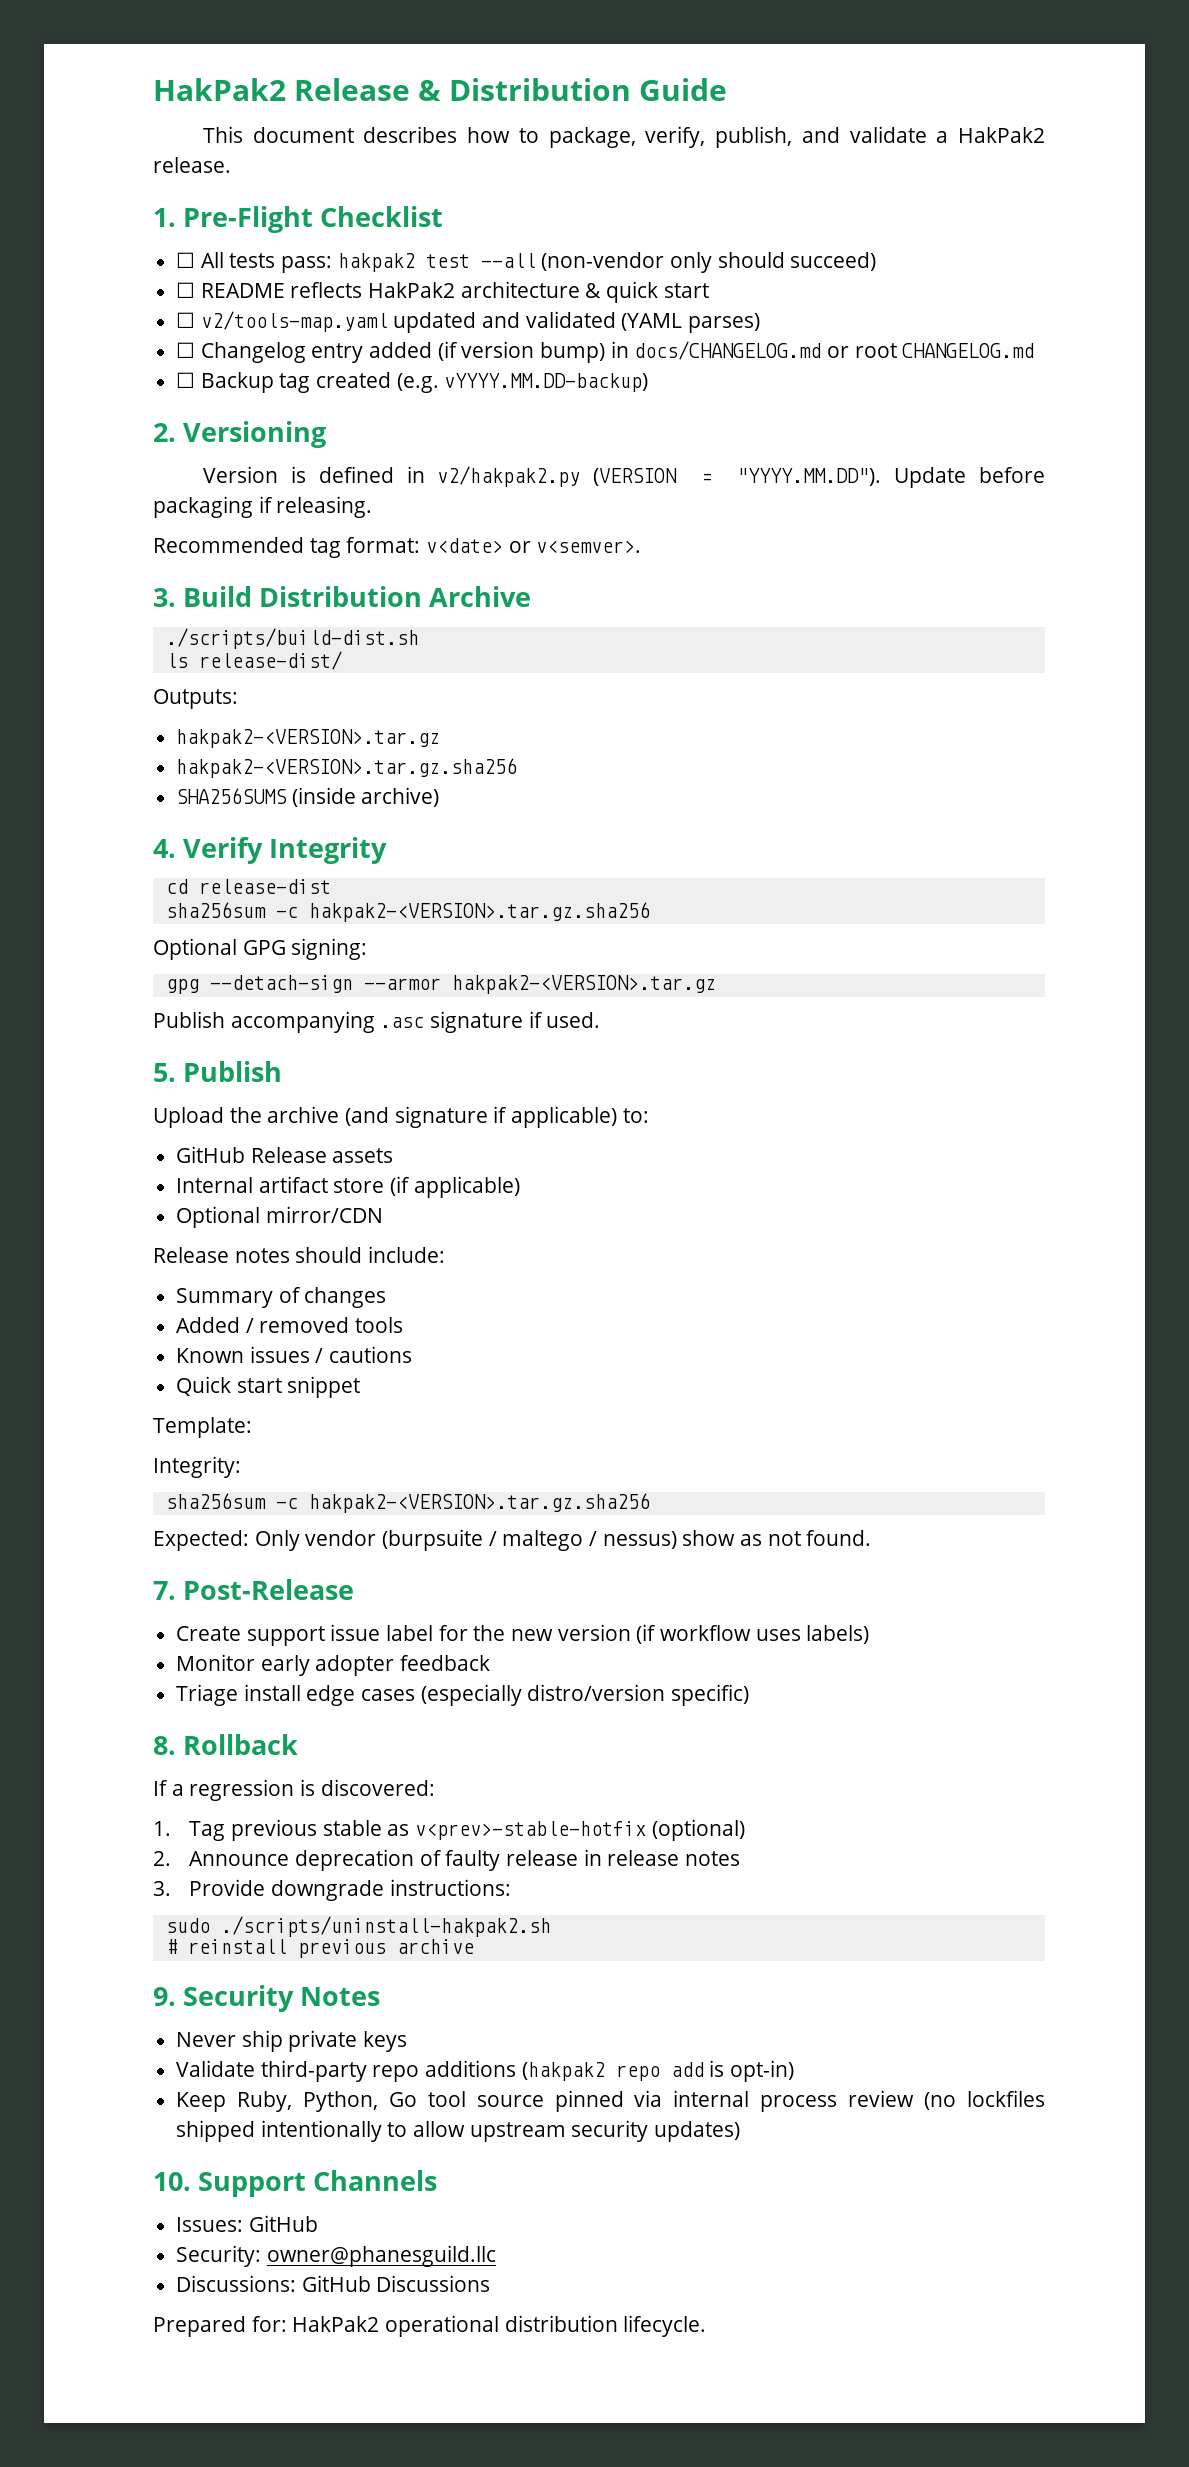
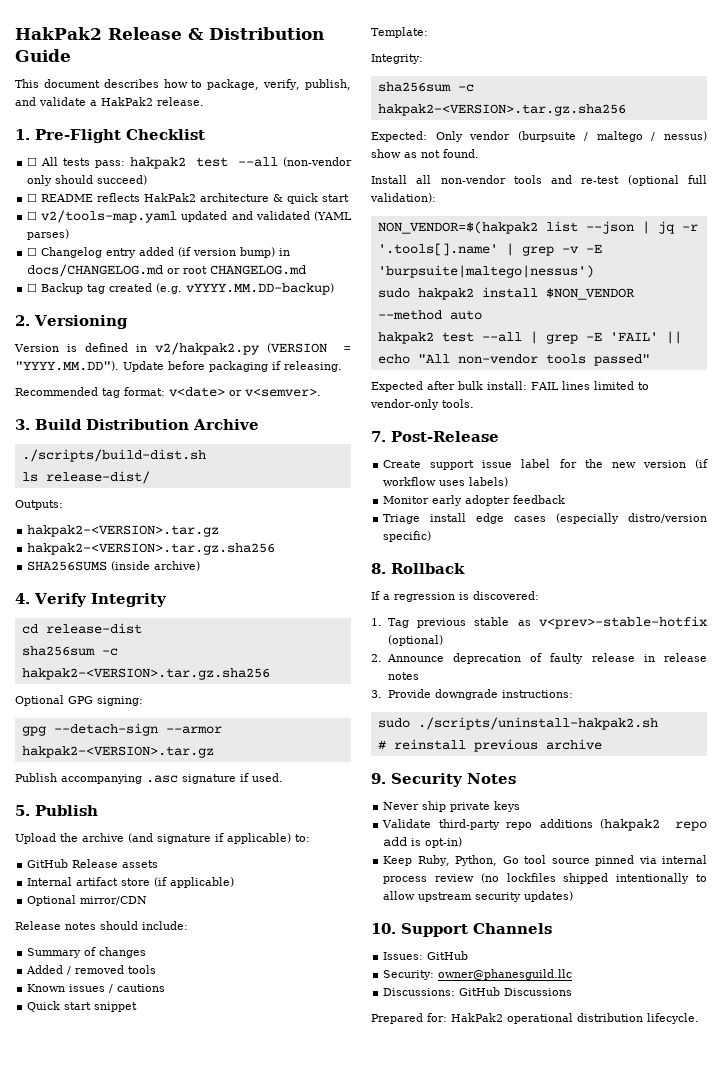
+ Install all non-vendor tools and re-test (optional full validation):
+ NON_VENDOR=$(hakpak2 list --json | jq -r '.tools[].name' | grep -v -E 'burpsuite|maltego|nessus')
+ sudo hakpak2 install $NON_VENDOR --method auto
+ hakpak2 test --all | grep -E 'FAIL' || echo "All non-vendor tools passed"
+ Expected after bulk install: FAIL lines limited to vendor-only tools.

